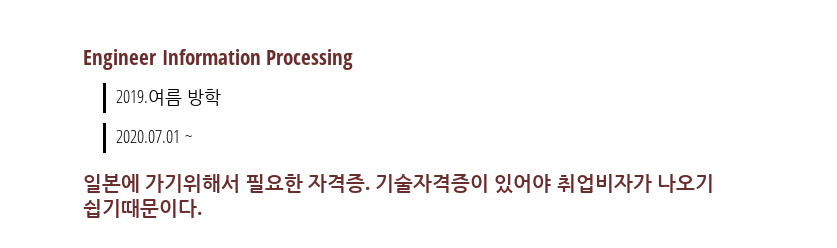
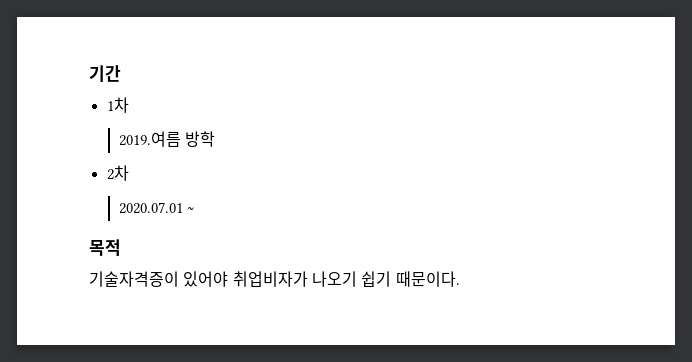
- Engineer Information Processing
+ 기간
+ 1차
+ 2차
- 일본에 가기위해서 필요한 자격증. 기술자격증이 있어야 취업비자가 나오기 쉽기때문이다.
+ 목적
+ 기술자격증이 있어야 취업비자가 나오기 쉽기 때문이다.

